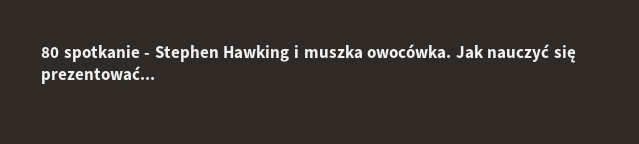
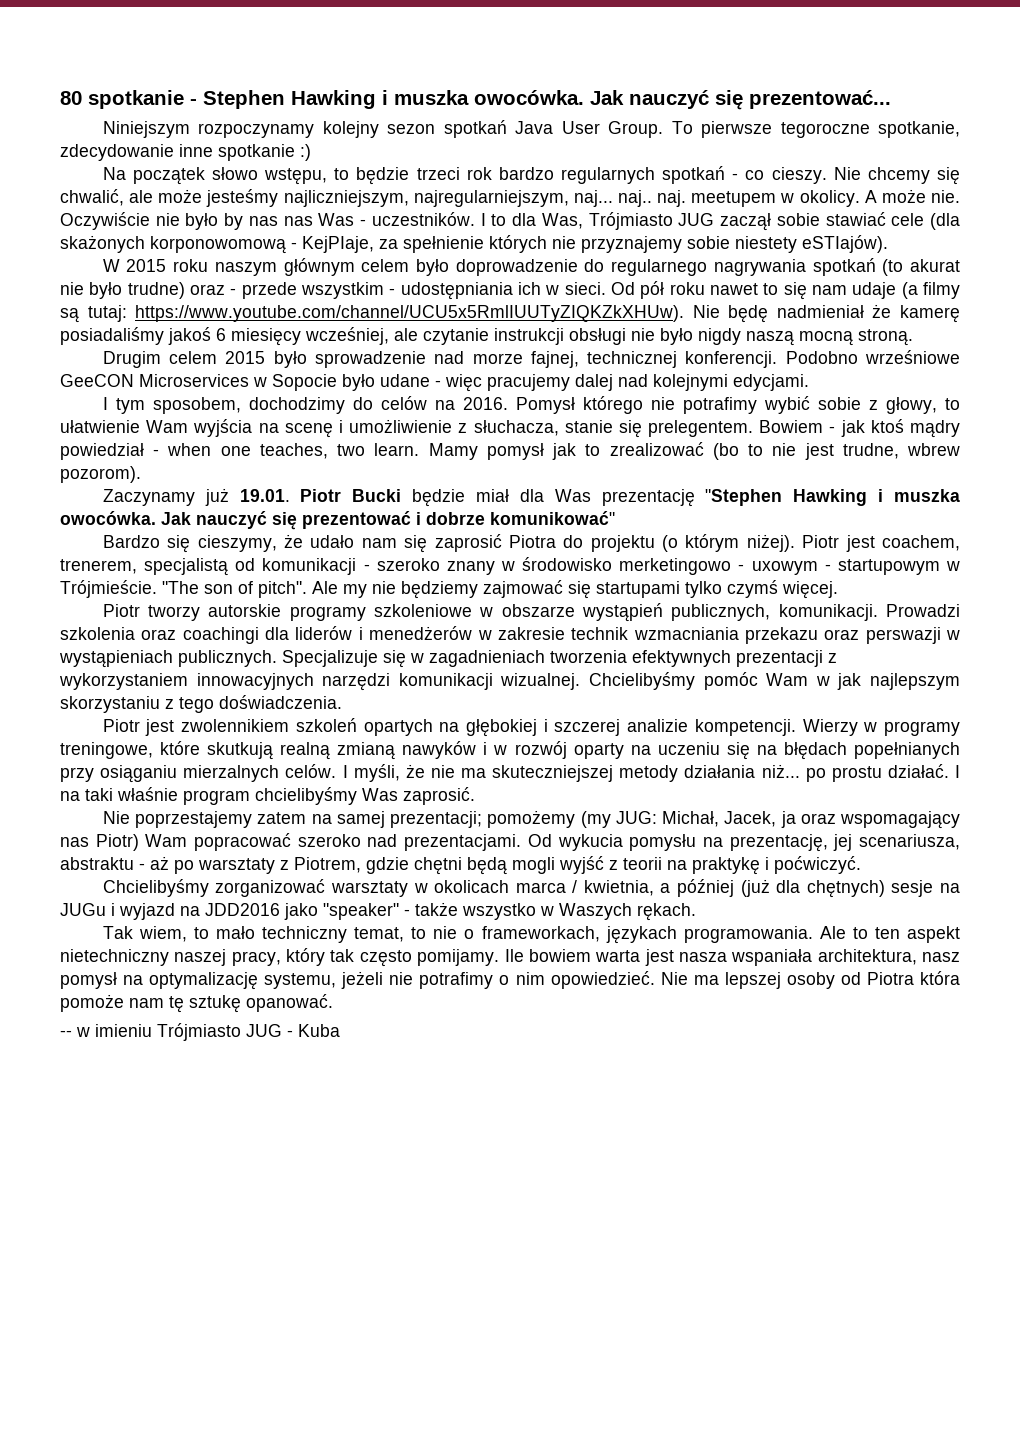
+ Niniejszym rozpoczynamy kolejny sezon spotkań Java User Group. To pierwsze tegoroczne spotkanie, zdecydowanie inne spotkanie :)
+ Na początek słowo wstępu, to będzie trzeci rok bardzo regularnych spotkań - co cieszy. Nie chcemy się chwalić, ale może jesteśmy najliczniejszym, najregularniejszym, naj... naj.. naj. meetupem w okolicy. A może nie. Oczywiście nie było by nas nas Was - uczestników. I to dla Was, Trójmiasto JUG zaczął sobie stawiać cele (dla skażonych korponowomową - KejPIaje, za spełnienie których nie przyznajemy sobie niestety eSTIajów).
+ W 2015 roku naszym głównym celem było doprowadzenie do regularnego nagrywania spotkań (to akurat nie było trudne) oraz - przede wszystkim - udostępniania ich w sieci. Od pół roku nawet to się nam udaje (a filmy są tutaj: https://www.youtube.com/channel/UCU5x5RmlIUUTyZIQKZkXHUw). Nie będę nadmieniał że kamerę posiadaliśmy jakoś 6 miesięcy wcześniej, ale czytanie instrukcji obsługi nie było nigdy naszą mocną stroną.
+ Drugim celem 2015 było sprowadzenie nad morze fajnej, technicznej konferencji. Podobno wrześniowe GeeCON Microservices w Sopocie było udane - więc pracujemy dalej nad kolejnymi edycjami.
+ I tym sposobem, dochodzimy do celów na 2016. Pomysł którego nie potrafimy wybić sobie z głowy, to ułatwienie Wam wyjścia na scenę i umożliwienie z słuchacza, stanie się prelegentem. Bowiem - jak ktoś mądry powiedział - when one teaches, two learn. Mamy pomysł jak to zrealizować (bo to nie jest trudne, wbrew pozorom).
+ Zaczynamy już 19.01. Piotr Bucki będzie miał dla Was prezentację "Stephen Hawking i muszka owocówka. Jak nauczyć się prezentować i dobrze komunikować"
+ Bardzo się cieszymy, że udało nam się zaprosić Piotra do projektu (o którym niżej). Piotr jest coachem, trenerem, specjalistą od komunikacji - szeroko znany w środowisko merketingowo - uxowym - startupowym w Trójmieście. "The son of pitch". Ale my nie będziemy zajmować się startupami tylko czymś więcej.
+ Piotr tworzy autorskie programy szkoleniowe w obszarze wystąpień publicznych, komunikacji. Prowadzi szkolenia oraz coachingi dla liderów i menedżerów w zakresie technik wzmacniania przekazu oraz perswazji w wystąpieniach publicznych. Specjalizuje się w zagadnieniach tworzenia efektywnych prezentacji z wykorzystaniem innowacyjnych narzędzi komunikacji wizualnej. Chcielibyśmy pomóc Wam w jak najlepszym skorzystaniu z tego doświadczenia.
+ Piotr jest zwolennikiem szkoleń opartych na głębokiej i szczerej analizie kompetencji. Wierzy w programy treningowe, które skutkują realną zmianą nawyków i w rozwój oparty na uczeniu się na błędach popełnianych przy osiąganiu mierzalnych celów. I myśli, że nie ma skuteczniejszej metody działania niż... po prostu działać. I na taki właśnie program chcielibyśmy Was zaprosić.
+ Nie poprzestajemy zatem na samej prezentacji; pomożemy (my JUG: Michał, Jacek, ja oraz wspomagający nas Piotr) Wam popracować szeroko nad prezentacjami. Od wykucia pomysłu na prezentację, jej scenariusza, abstraktu - aż po warsztaty z Piotrem, gdzie chętni będą mogli wyjść z teorii na praktykę i poćwiczyć.
+ Chcielibyśmy zorganizować warsztaty w okolicach marca / kwietnia, a później (już dla chętnych) sesje na JUGu i wyjazd na JDD2016 jako "speaker" - także wszystko w Waszych rękach.
+ Tak wiem, to mało techniczny temat, to nie o frameworkach, językach programowania. Ale to ten aspekt nietechniczny naszej pracy, który tak często pomijamy. Ile bowiem warta jest nasza wspaniała architektura, nasz pomysł na optymalizację systemu, jeżeli nie potrafimy o nim opowiedzieć. Nie ma lepszej osoby od Piotra która pomoże nam tę sztukę opanować.
+ -- w imieniu Trójmiasto JUG - Kuba

